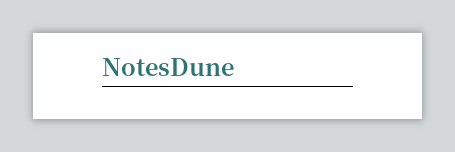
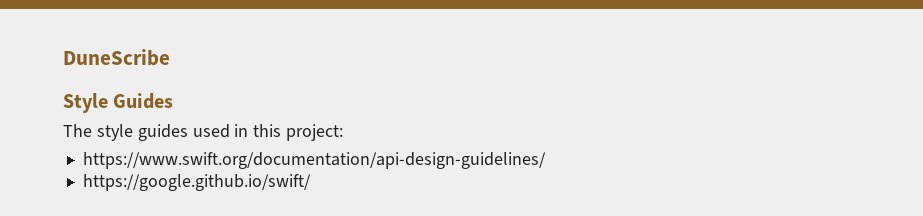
- NotesDune
+ DuneScribe
+ Style Guides
+ The style guides used in this project:
+ https://www.swift.org/documentation/api-design-guidelines/
+ https://google.github.io/swift/

